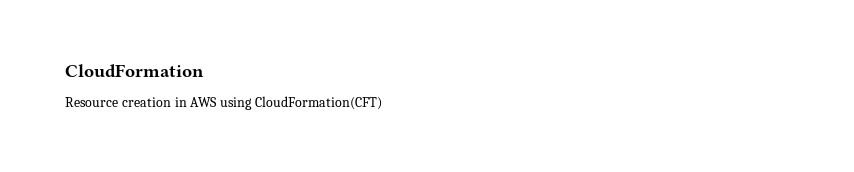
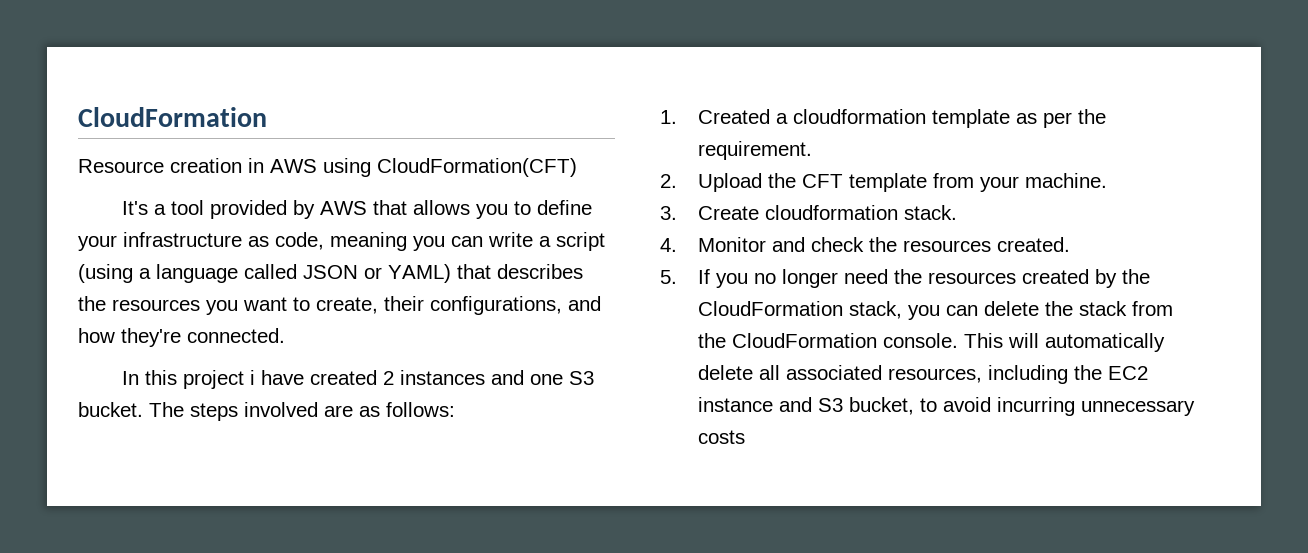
+ It's a tool provided by AWS that allows you to define your infrastructure as code, meaning you can write a script (using a language called JSON or YAML) that describes the resources you want to create, their configurations, and how they're connected.
+ In this project i have created 2 instances and one S3 bucket. The steps involved are as follows:
+ 1. Created a cloudformation template as per the requirement.
+ 2. Upload the CFT template from your machine.
+ 3. Create cloudformation stack.
+ 4. Monitor and check the resources created.
+ 5. If you no longer need the resources created by the CloudFormation stack, you can delete the stack from the CloudFormation console. This will automatically delete all associated resources, including the EC2 instance and S3 bucket, to avoid incurring unnecessary costs

